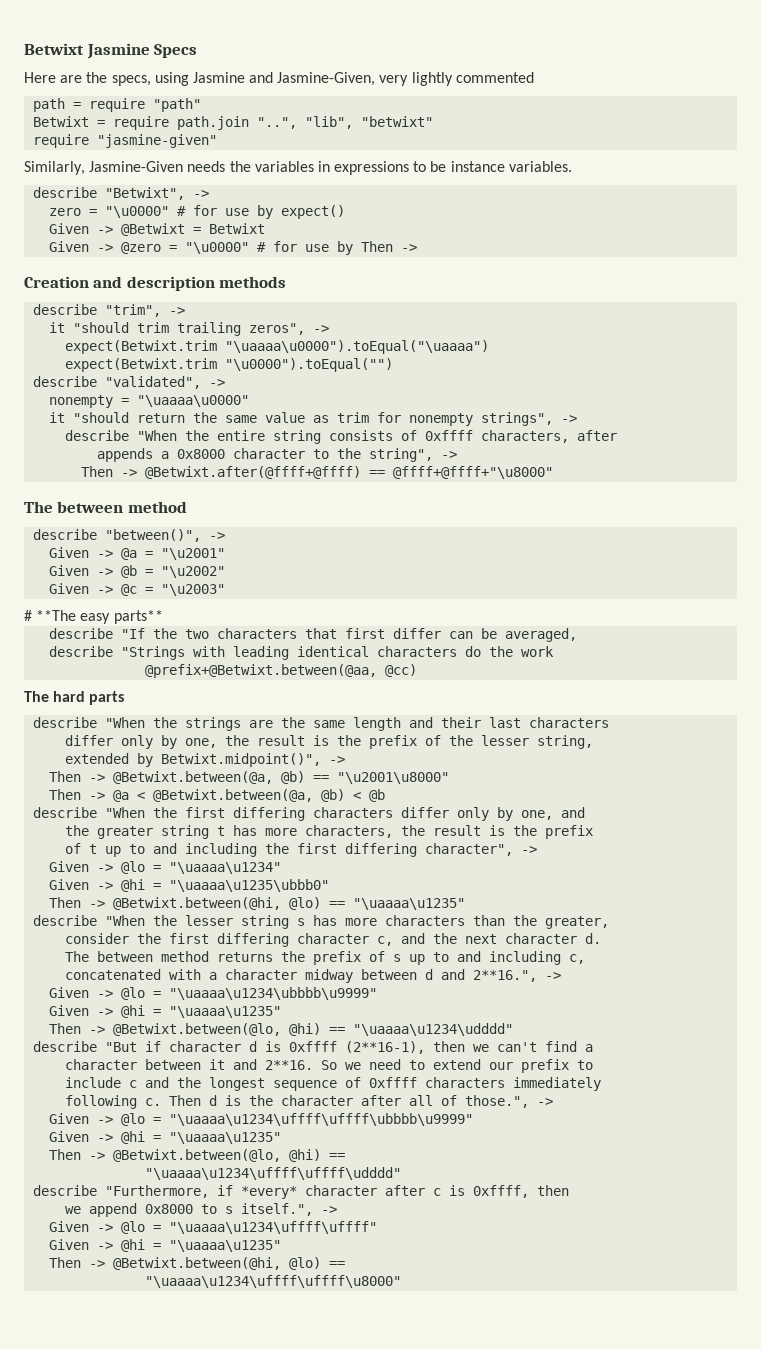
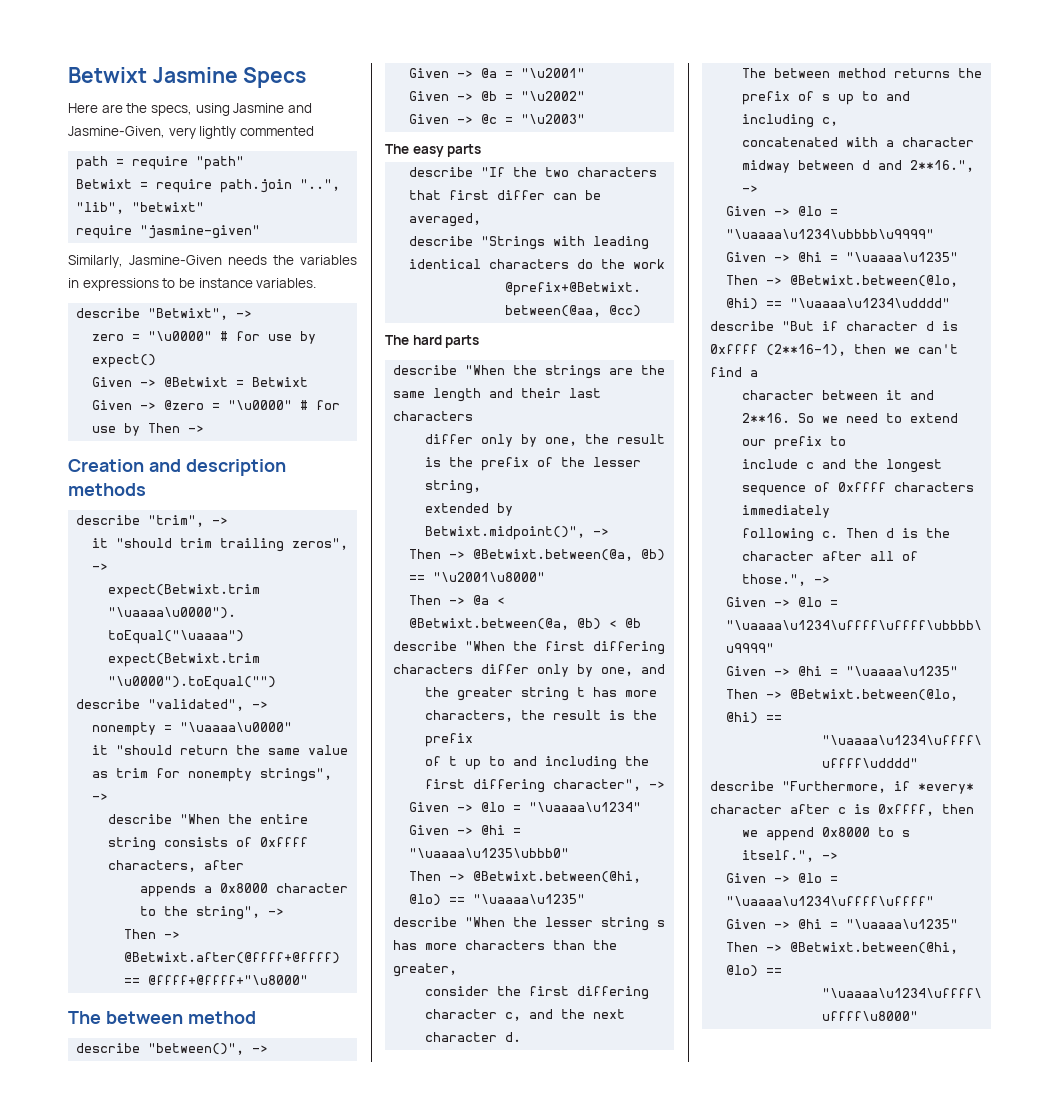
- # **The easy parts**
+ The easy parts

